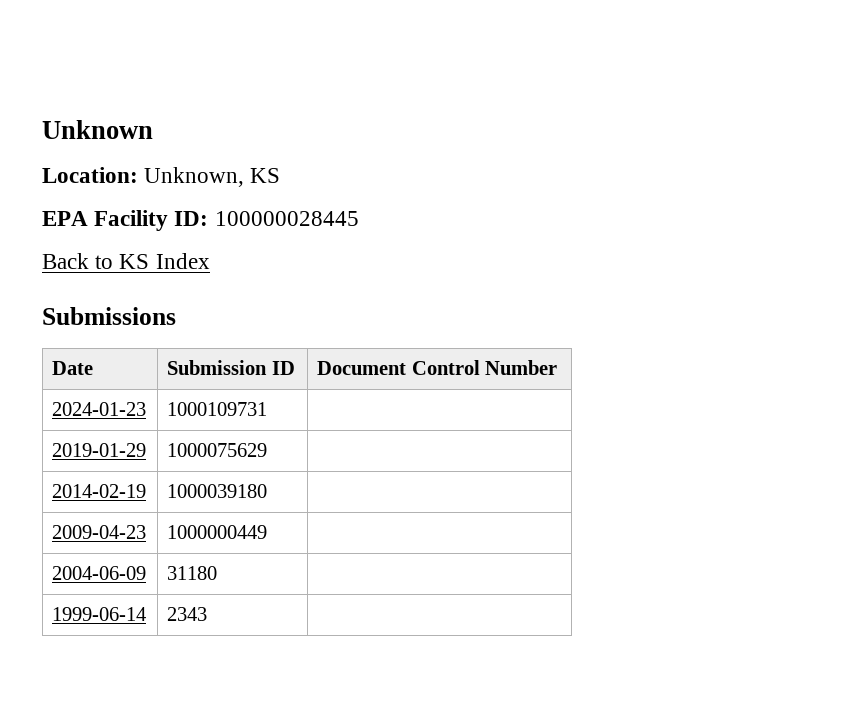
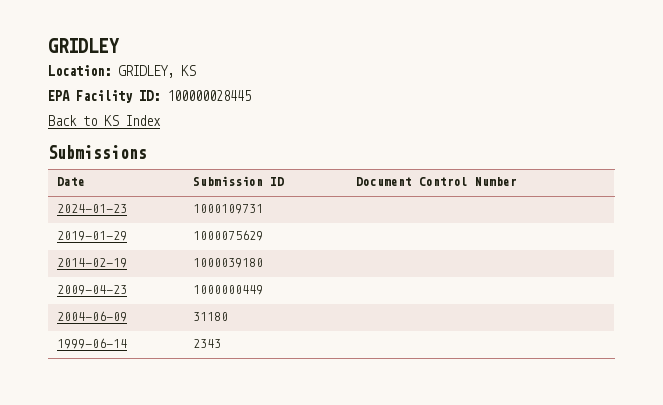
- Unknown
+ GRIDLEY
- Location: Unknown, KS
+ Location: GRIDLEY, KS

